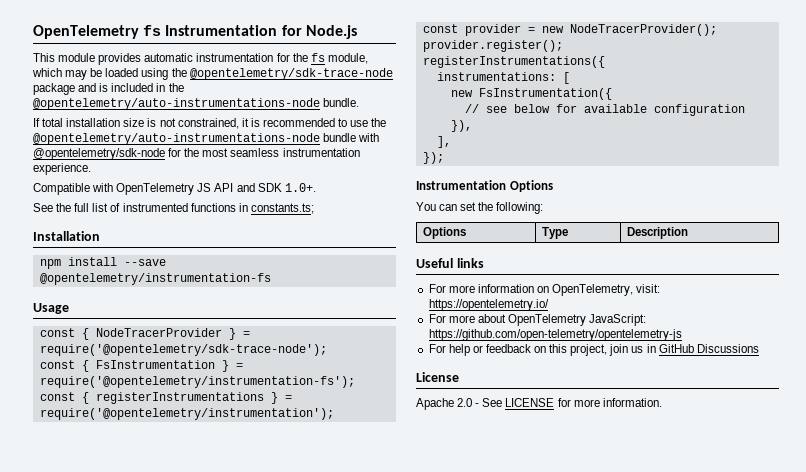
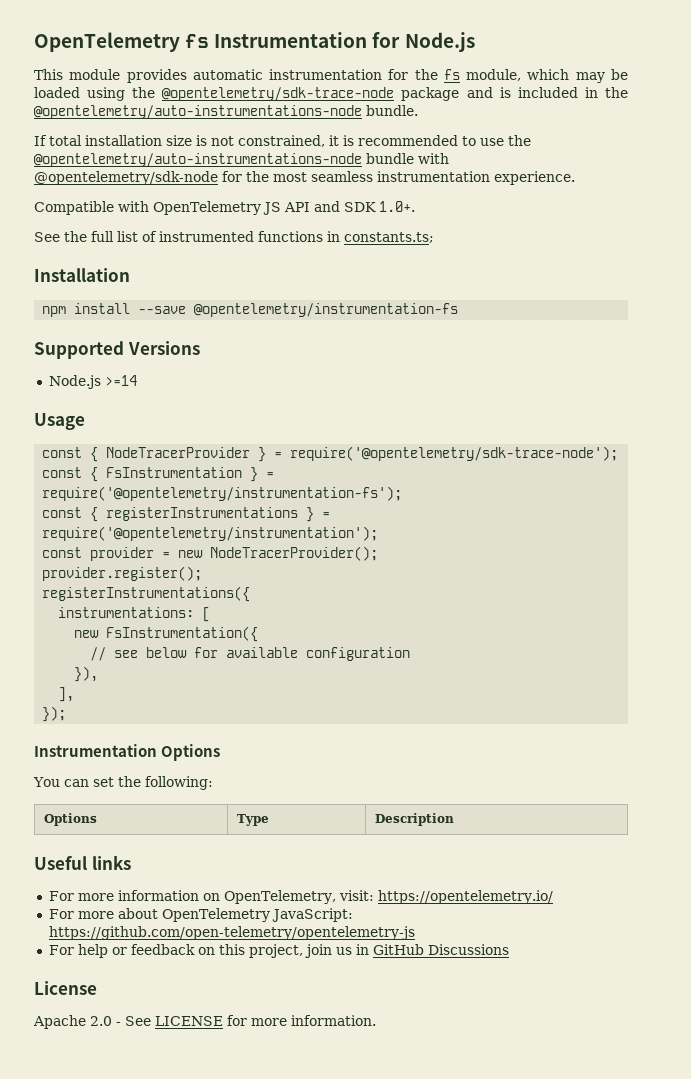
+ Supported Versions
+ Node.js >=14

